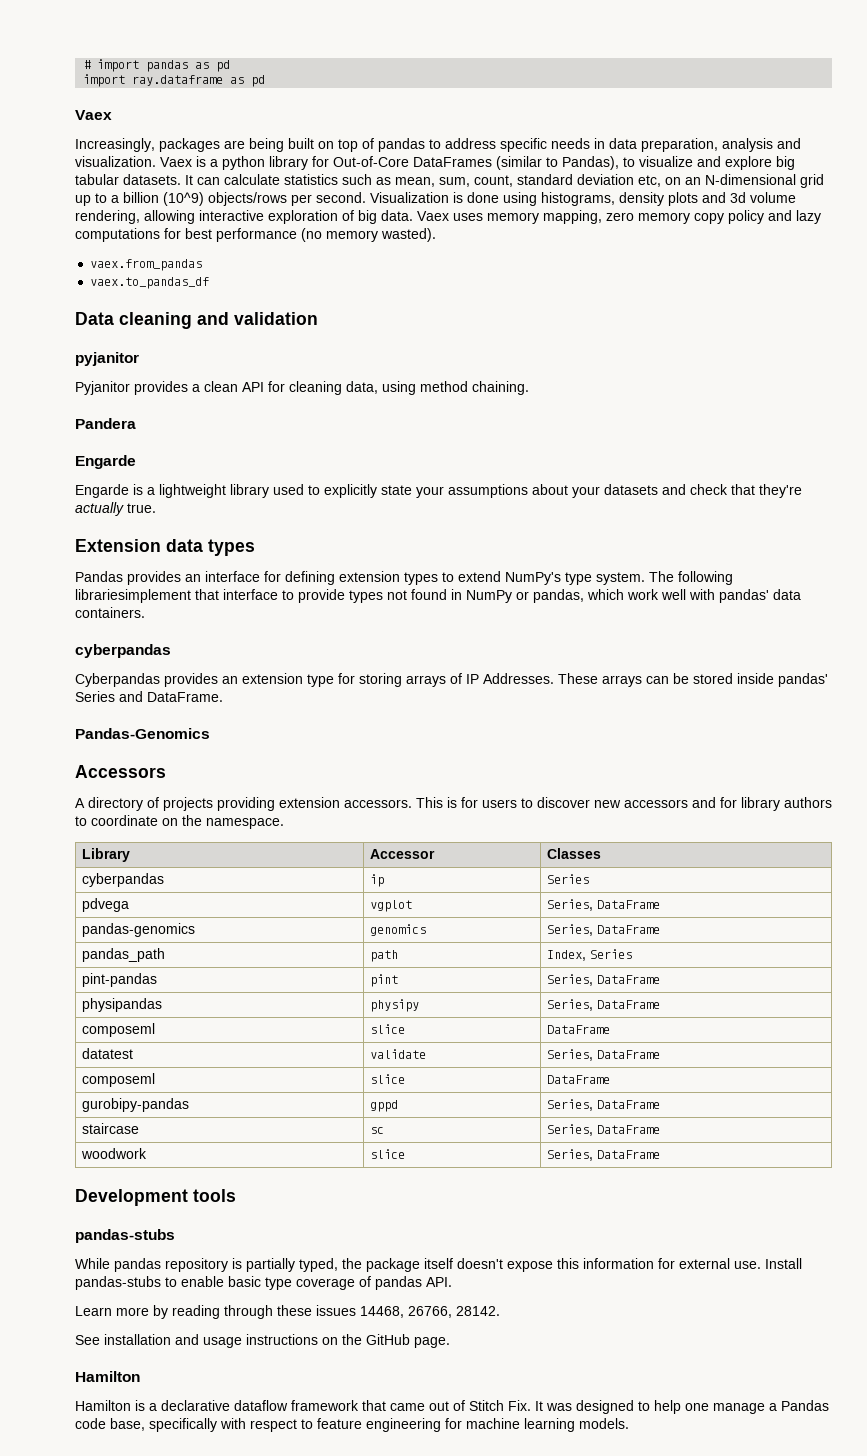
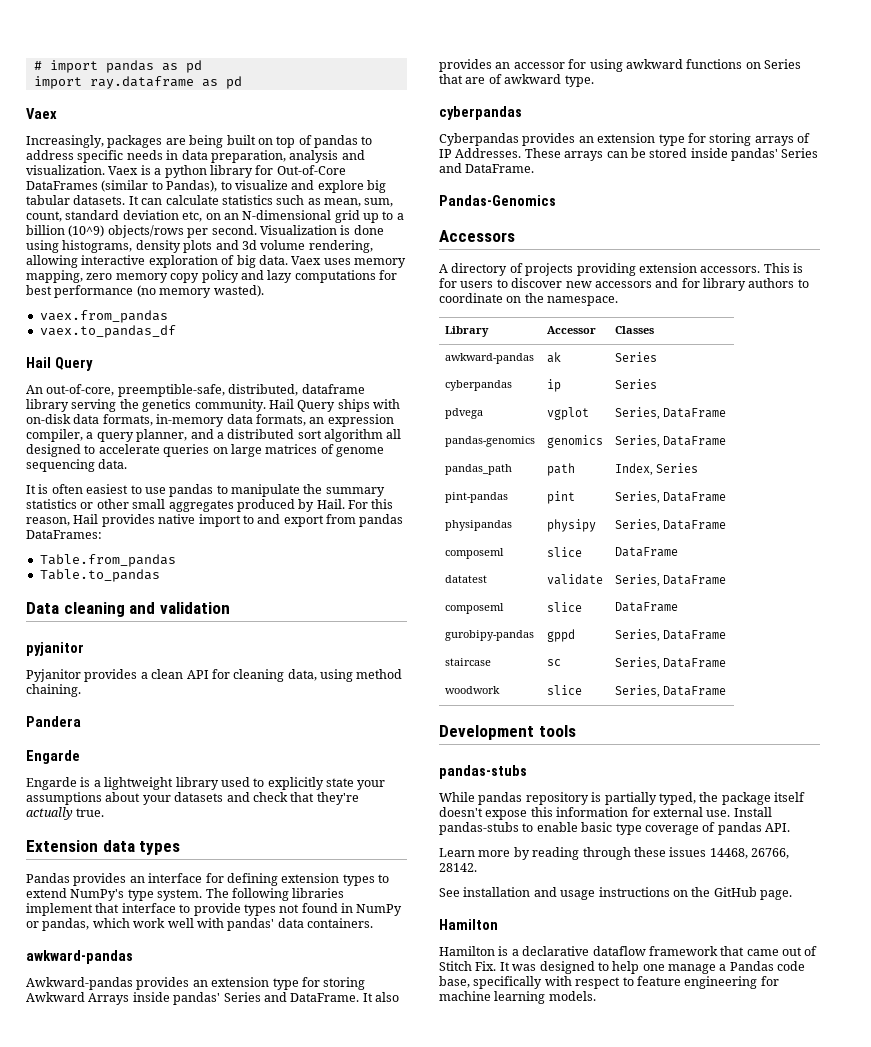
  vaex.to_pandas_df
+ Hail Query
+ An out-of-core, preemptible-safe, distributed, dataframe library serving the genetics community. Hail Query ships with on-disk data formats, in-memory data formats, an expression compiler, a query planner, and a distributed sort algorithm all designed to accelerate queries on large matrices of genome sequencing data.
+ It is often easiest to use pandas to manipulate the summary statistics or other small aggregates produced by Hail. For this reason, Hail provides native import to and export from pandas DataFrames:
+ Table.from_pandas
+ Table.to_pandas
- The following librariesimplement that interface to provide types not found in NumPy or pandas, which work well with pandas' data containers.
+ The following libraries implement that interface to provide types not found in NumPy or pandas, which work well with pandas' data containers.
+ awkward-pandas
+ Awkward-pandas provides an extension type for storing Awkward Arrays inside pandas' Series and DataFrame. It also provides an accessor for using awkward functions on Series that are of awkward type.
+ awkward-pandas | ak | Series

